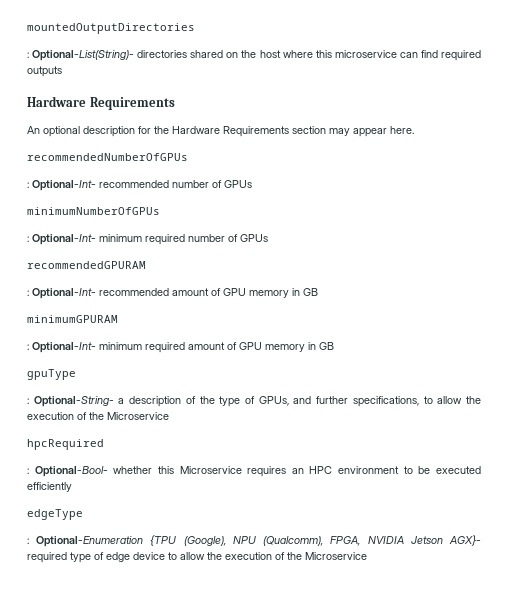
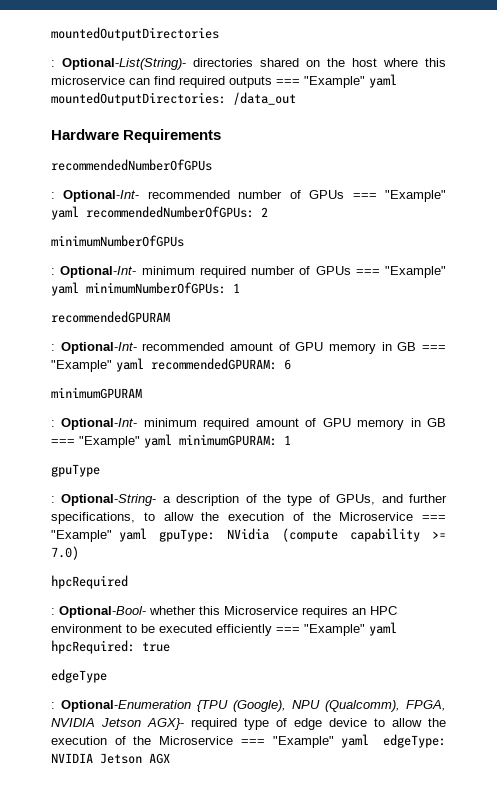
- : Optional-List(String)- directories shared on the host where this microservice can find required outputs
+ : Optional-List(String)- directories shared on the host where this microservice can find required outputs === "Example" yaml mountedOutputDirectories: /data_out
  Hardware Requirements
- An optional description for the Hardware Requirements section may appear here.
- : Optional-Int- recommended number of GPUs
+ : Optional-Int- recommended number of GPUs === "Example" yaml recommendedNumberOfGPUs: 2
- : Optional-Int- minimum required number of GPUs
+ : Optional-Int- minimum required number of GPUs === "Example" yaml minimumNumberOfGPUs: 1
- : Optional-Int- recommended amount of GPU memory in GB
+ : Optional-Int- recommended amount of GPU memory in GB === "Example" yaml recommendedGPURAM: 6
- : Optional-Int- minimum required amount of GPU memory in GB
+ : Optional-Int- minimum required amount of GPU memory in GB === "Example" yaml minimumGPURAM: 1
- : Optional-String- a description of the type of GPUs, and further specifications, to allow the execution of the Microservice
+ : Optional-String- a description of the type of GPUs, and further specifications, to allow the execution of the Microservice === "Example" yaml gpuType: NVidia (compute capability >= 7.0)
- : Optional-Bool- whether this Microservice requires an HPC environment to be executed efficiently
+ : Optional-Bool- whether this Microservice requires an HPC environment to be executed efficiently === "Example" yaml hpcRequired: true
- : Optional-Enumeration {TPU (Google), NPU (Qualcomm), FPGA, NVIDIA Jetson AGX}- required type of edge device to allow the execution of the Microservice
+ : Optional-Enumeration {TPU (Google), NPU (Qualcomm), FPGA, NVIDIA Jetson AGX}- required type of edge device to allow the execution of the Microservice === "Example" yaml edgeType: NVIDIA Jetson AGX

